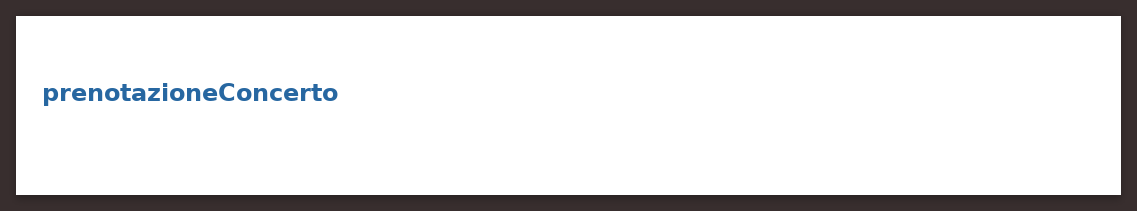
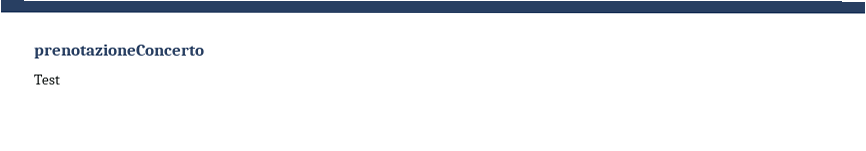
+ Test

